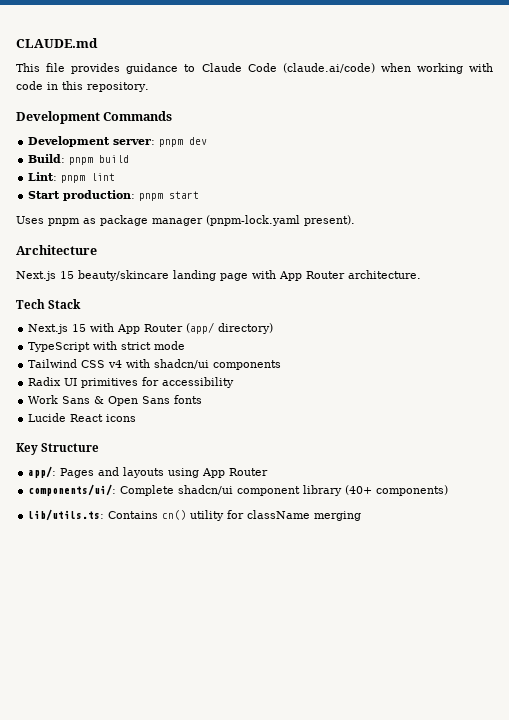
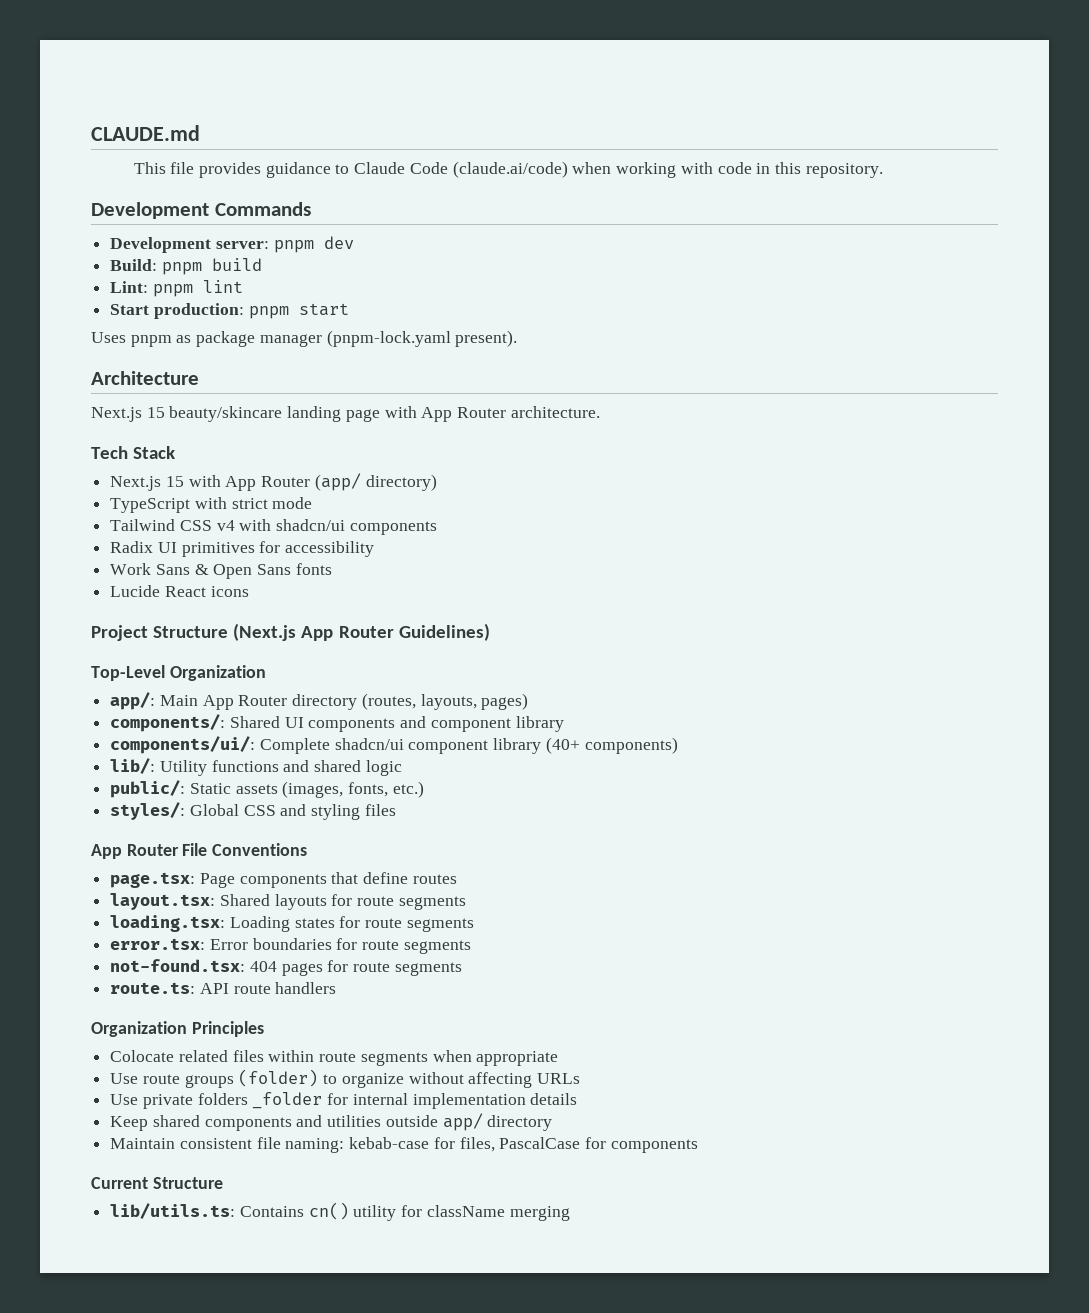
- Key Structure
- app/: Pages and layouts using App Router
+ Project Structure (Next.js App Router Guidelines)
+ Top-Level Organization
+ app/: Main App Router directory (routes, layouts, pages)
+ components/: Shared UI components and component library
+ lib/: Utility functions and shared logic
+ public/: Static assets (images, fonts, etc.)
+ styles/: Global CSS and styling files
+ App Router File Conventions
+ page.tsx: Page components that define routes
+ layout.tsx: Shared layouts for route segments
+ loading.tsx: Loading states for route segments
+ error.tsx: Error boundaries for route segments
+ not-found.tsx: 404 pages for route segments
+ route.ts: API route handlers
+ Organization Principles
+ Colocate related files within route segments when appropriate
+ Use route groups (folder) to organize without affecting URLs
+ Use private folders _folder for internal implementation details
+ Keep shared components and utilities outside app/ directory
+ Maintain consistent file naming: kebab-case for files, PascalCase for components
+ Current Structure

